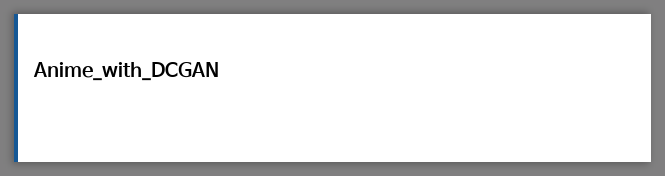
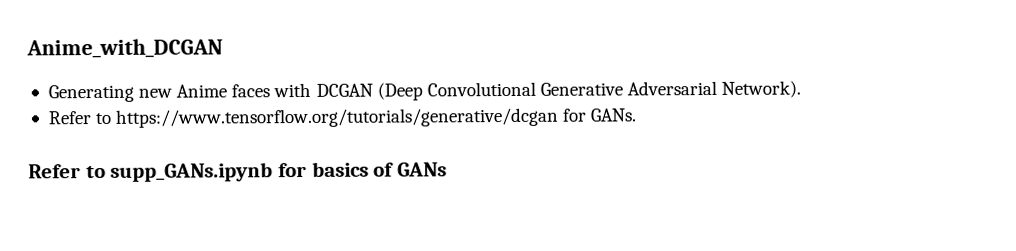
+ Generating new Anime faces with DCGAN (Deep Convolutional Generative Adversarial Network).
+ Refer to https://www.tensorflow.org/tutorials/generative/dcgan for GANs.
+ Refer to supp_GANs.ipynb for basics of GANs

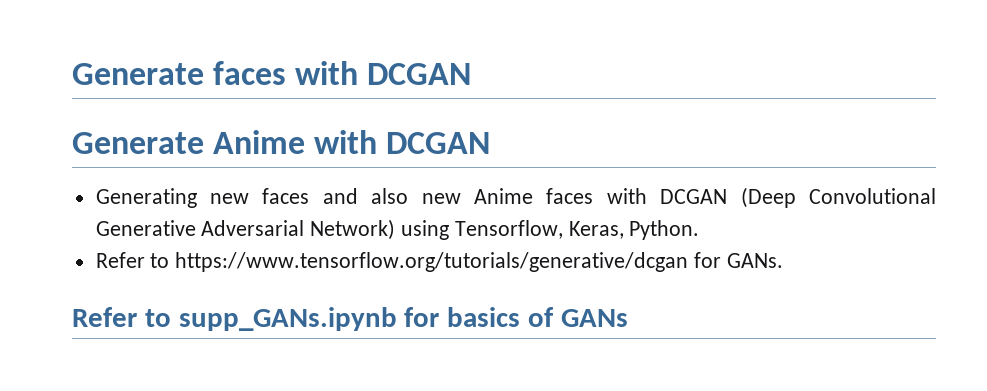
- Anime_with_DCGAN
- Generating new Anime faces with DCGAN (Deep Convolutional Generative Adversarial Network).
+ Generate faces with DCGAN
+ Generate Anime with DCGAN
+ Generating new faces and also new Anime faces with DCGAN (Deep Convolutional Generative Adversarial Network) using Tensorflow, Keras, Python.

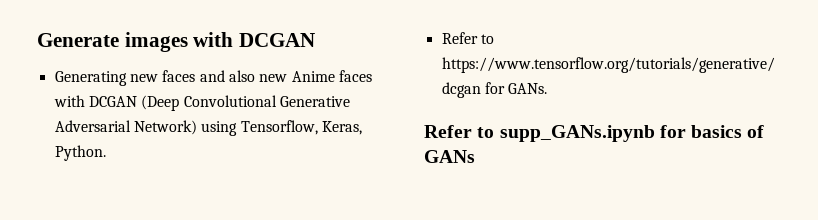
- Generate faces with DCGAN
- Generate Anime with DCGAN
+ Generate images with DCGAN

